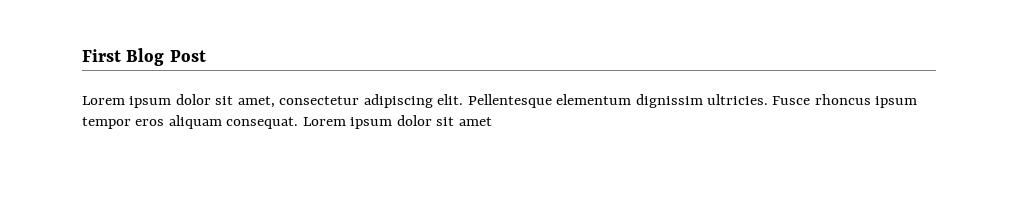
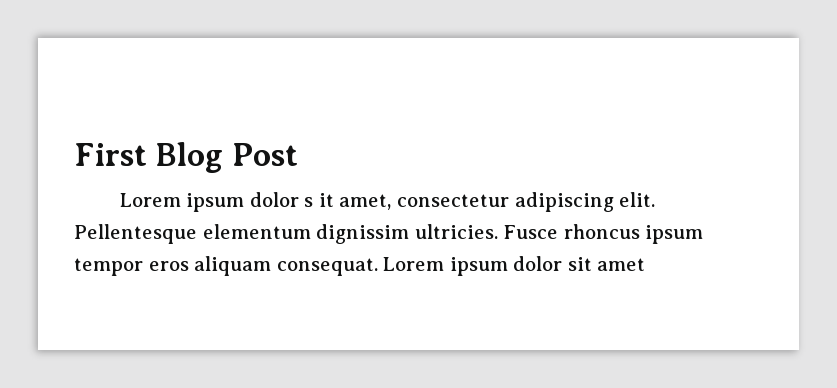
- Lorem ipsum dolor sit amet, consectetur adipiscing elit.
+ Lorem ipsum dolor s it amet, consectetur adipiscing elit.

